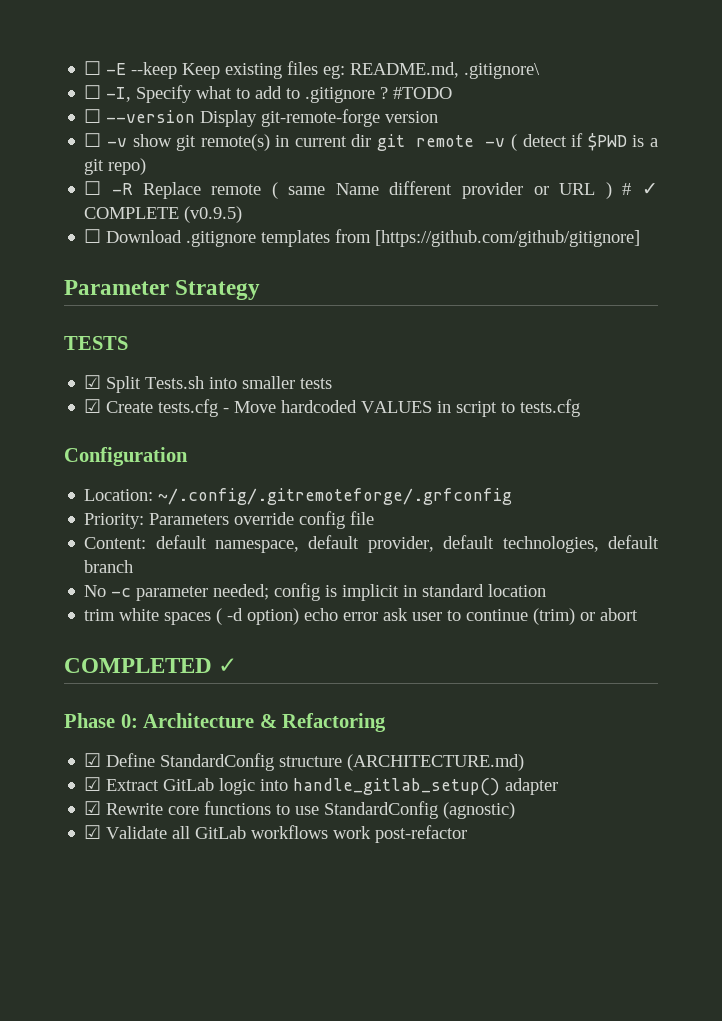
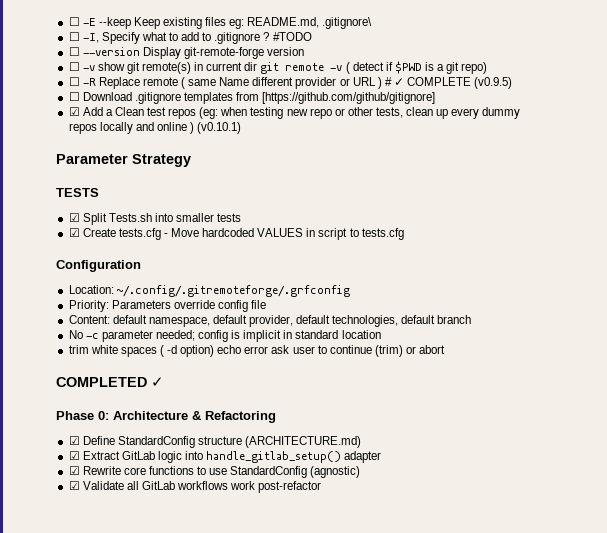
+ ☑ Add a Clean test repos (eg: when testing new repo or other tests, clean up every dummy repos locally and online ) (v0.10.1)

